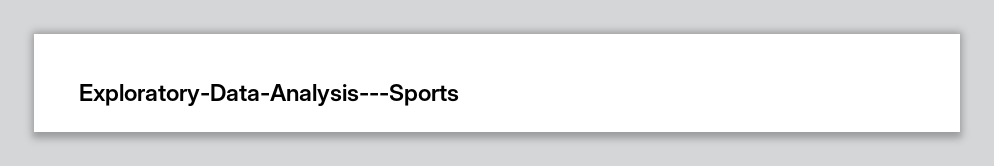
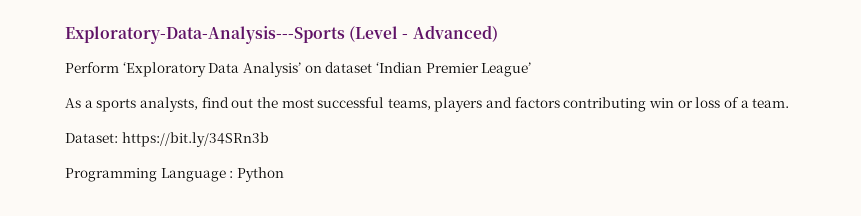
- Exploratory-Data-Analysis---Sports
+ Exploratory-Data-Analysis---Sports (Level - Advanced)
+ Perform ‘Exploratory Data Analysis’ on dataset ‘Indian Premier League’
+ As a sports analysts, find out the most successful teams, players and factors contributing win or loss of a team.
+ Dataset: https://bit.ly/34SRn3b
+ Programming Language : Python

